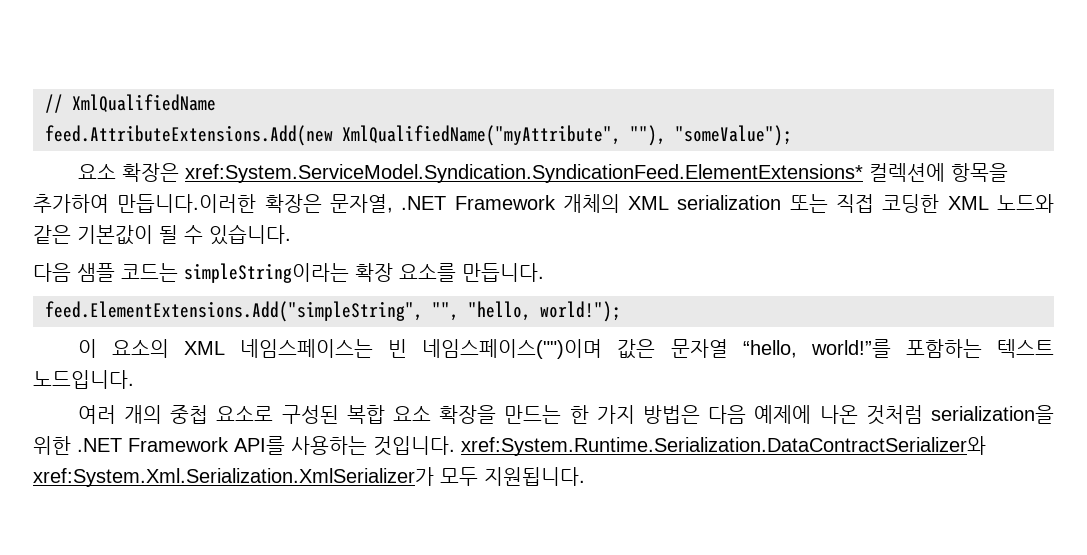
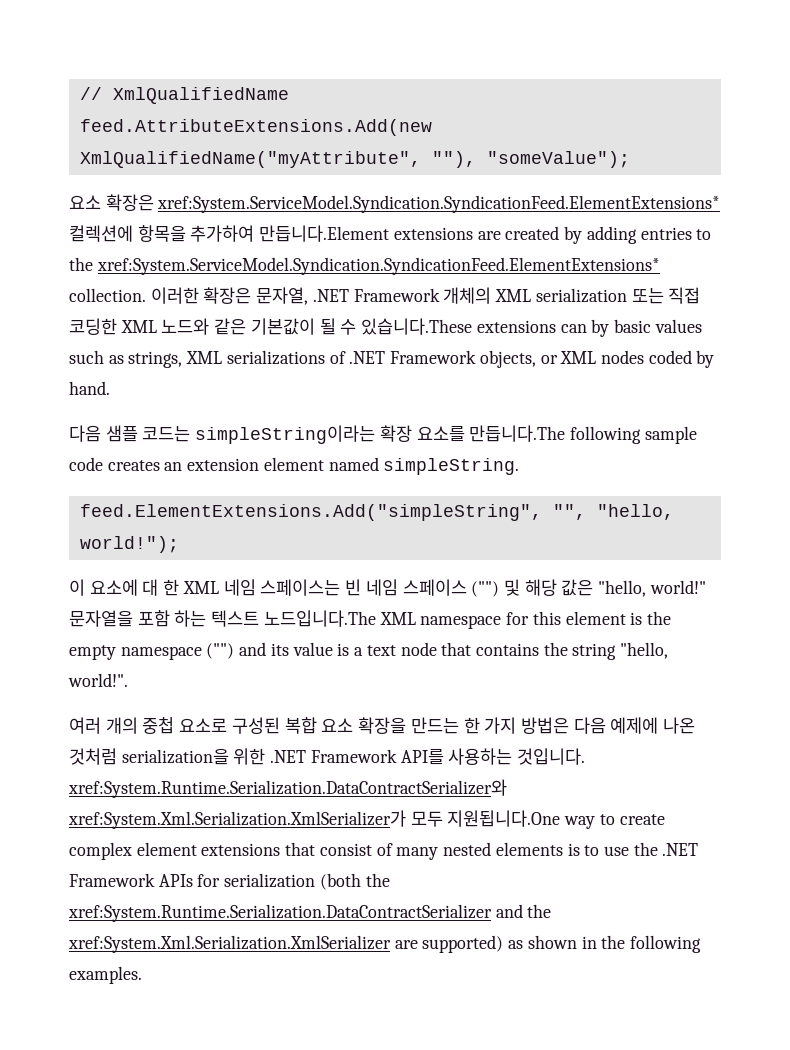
- 요소 확장은 xref:System.ServiceModel.Syndication.SyndicationFeed.ElementExtensions* 컬렉션에 항목을 추가하여 만듭니다.이러한 확장은 문자열, .NET Framework 개체의 XML serialization 또는 직접 코딩한 XML 노드와 같은 기본값이 될 수 있습니다.
+ 요소 확장은 xref:System.ServiceModel.Syndication.SyndicationFeed.ElementExtensions* 컬렉션에 항목을 추가하여 만듭니다.Element extensions are created by adding entries to the xref:System.ServiceModel.Syndication.SyndicationFeed.ElementExtensions* collection. 이러한 확장은 문자열, .NET Framework 개체의 XML serialization 또는 직접 코딩한 XML 노드와 같은 기본값이 될 수 있습니다.These extensions can by basic values such as strings, XML serializations of .NET Framework objects, or XML nodes coded by hand.
- 다음 샘플 코드는 simpleString이라는 확장 요소를 만듭니다.
+ 다음 샘플 코드는 simpleString이라는 확장 요소를 만듭니다.The following sample code creates an extension element named simpleString.
- 이 요소의 XML 네임스페이스는 빈 네임스페이스("")이며 값은 문자열 “hello, world!”를 포함하는 텍스트 노드입니다.
+ 이 요소에 대 한 XML 네임 스페이스는 빈 네임 스페이스 ("") 및 해당 값은 "hello, world!" 문자열을 포함 하는 텍스트 노드입니다.The XML namespace for this element is the empty namespace ("") and its value is a text node that contains the string "hello, world!".
- 여러 개의 중첩 요소로 구성된 복합 요소 확장을 만드는 한 가지 방법은 다음 예제에 나온 것처럼 serialization을 위한 .NET Framework API를 사용하는 것입니다. xref:System.Runtime.Serialization.DataContractSerializer와 xref:System.Xml.Serialization.XmlSerializer가 모두 지원됩니다.
+ 여러 개의 중첩 요소로 구성된 복합 요소 확장을 만드는 한 가지 방법은 다음 예제에 나온 것처럼 serialization을 위한 .NET Framework API를 사용하는 것입니다. xref:System.Runtime.Serialization.DataContractSerializer와 xref:System.Xml.Serialization.XmlSerializer가 모두 지원됩니다.One way to create complex element extensions that consist of many nested elements is to use the .NET Framework APIs for serialization (both the xref:System.Runtime.Serialization.DataContractSerializer and the xref:System.Xml.Serialization.XmlSerializer are supported) as shown in the following examples.

